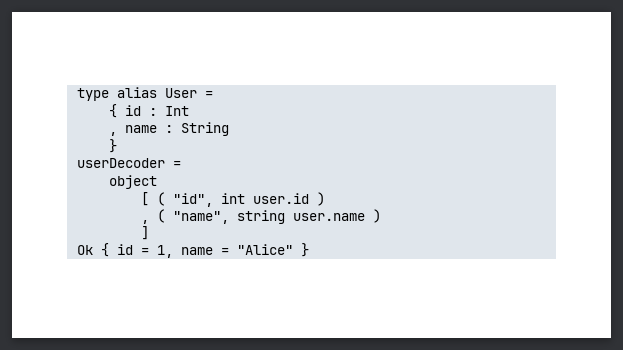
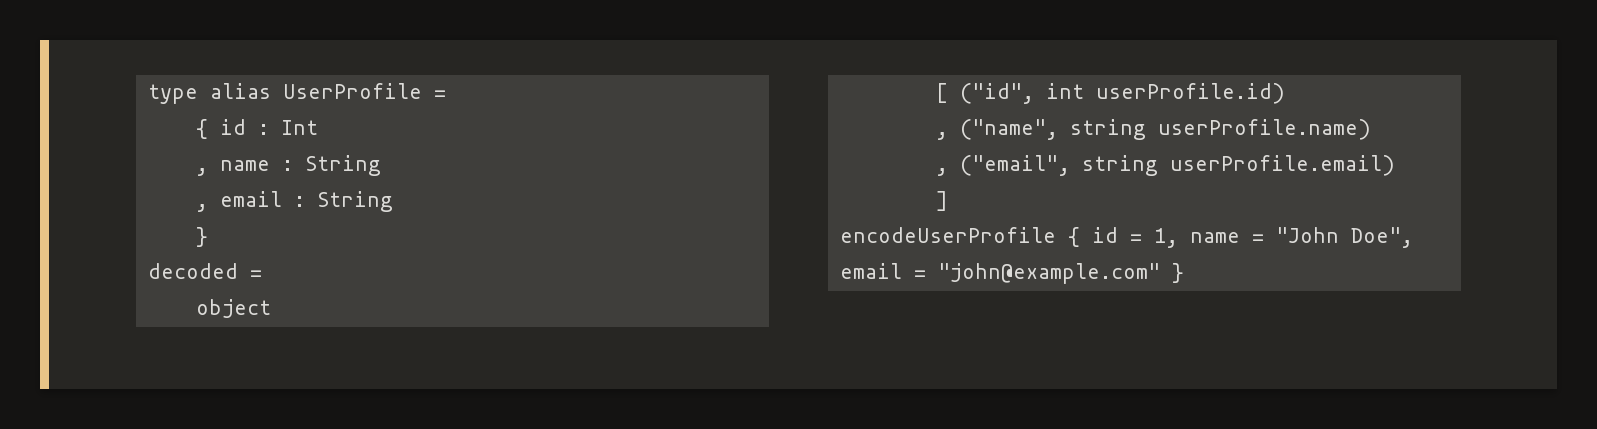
- type alias User =
+ type alias UserProfile =
+ , email : String
- userDecoder =
+ decoded =
- [ ( "id", int user.id )
- , ( "name", string user.name )
+ [ ("id", int userProfile.id)
+ , ("name", string userProfile.name)
+ , ("email", string userProfile.email)
- Ok { id = 1, name = "Alice" }
+ encodeUserProfile { id = 1, name = "John Doe", email = "john@example.com" }

